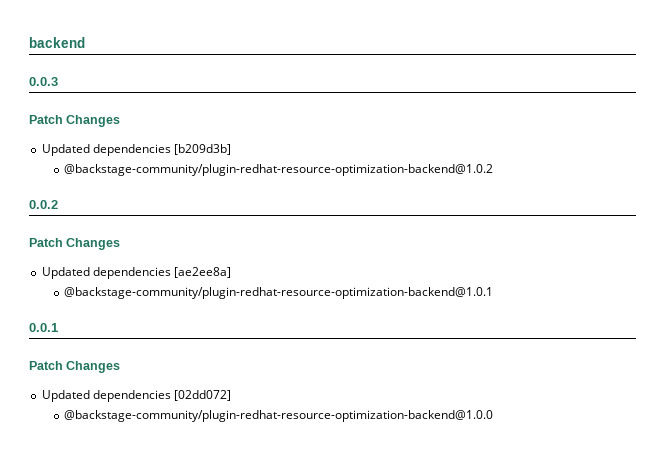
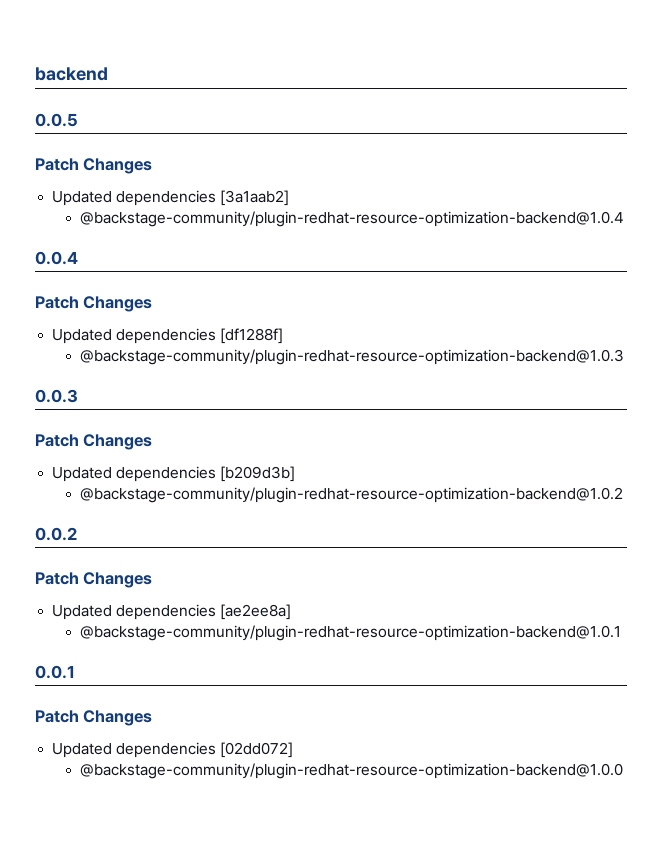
+ 0.0.5
+ Patch Changes
+ Updated dependencies [3a1aab2]
+ @backstage-community/plugin-redhat-resource-optimization-backend@1.0.4
+ 0.0.4
+ Patch Changes
+ Updated dependencies [df1288f]
+ @backstage-community/plugin-redhat-resource-optimization-backend@1.0.3

